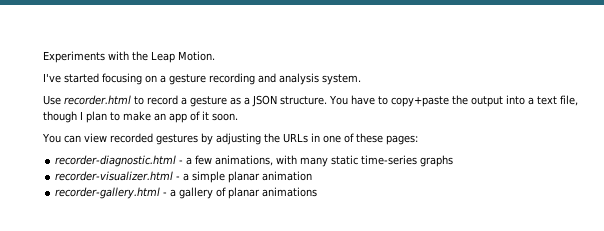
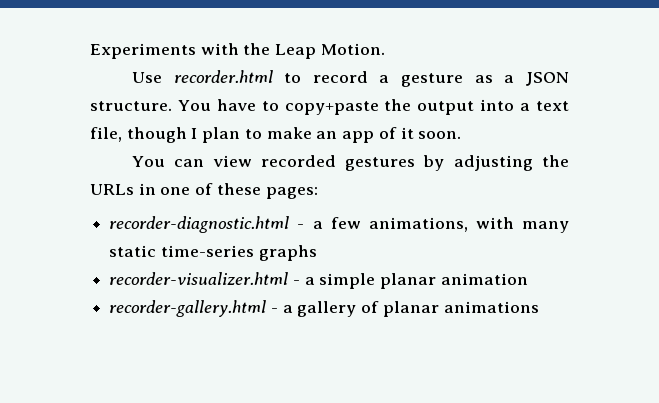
- I've started focusing on a gesture recording and analysis system.

